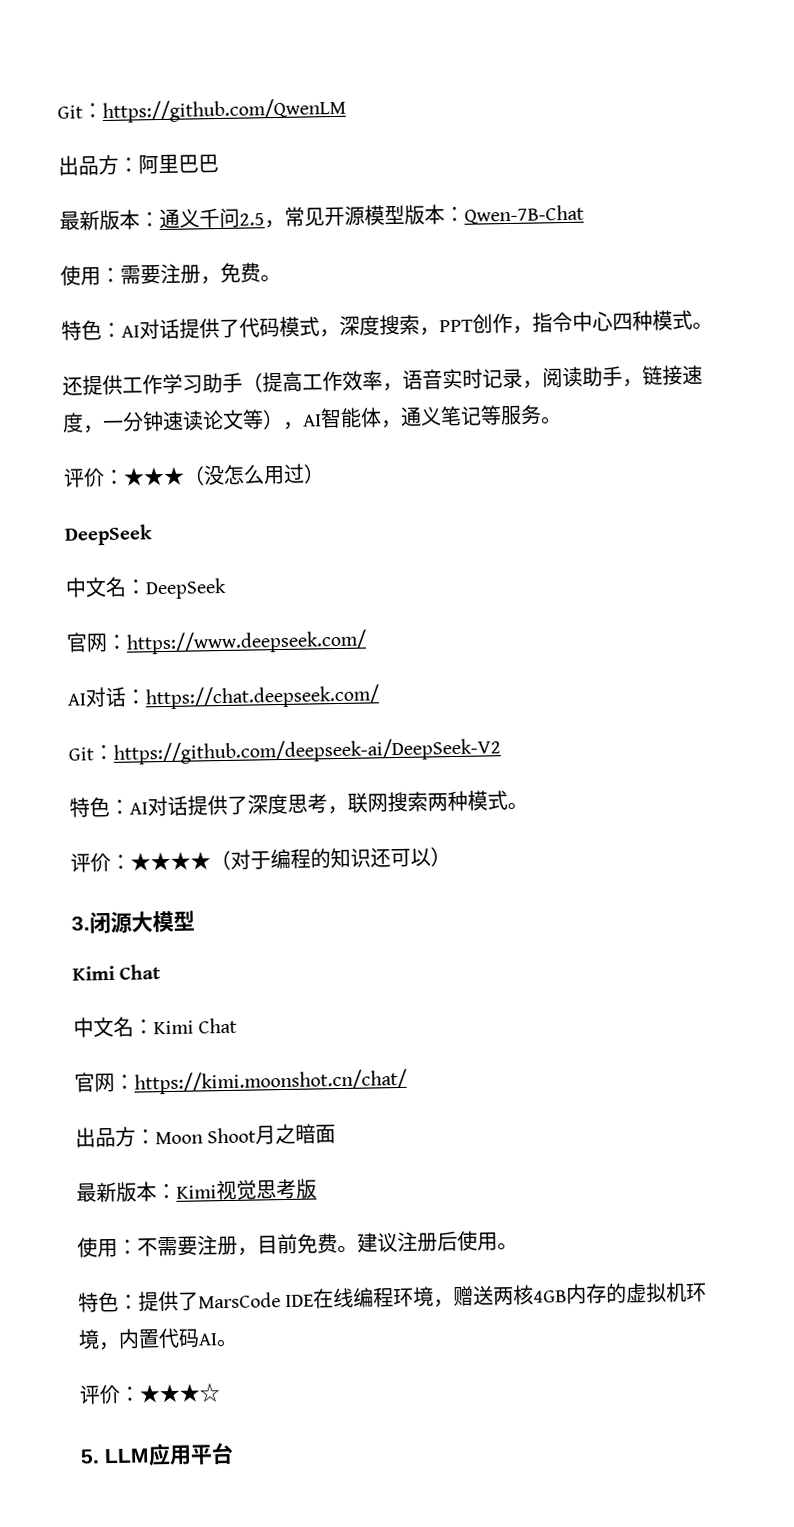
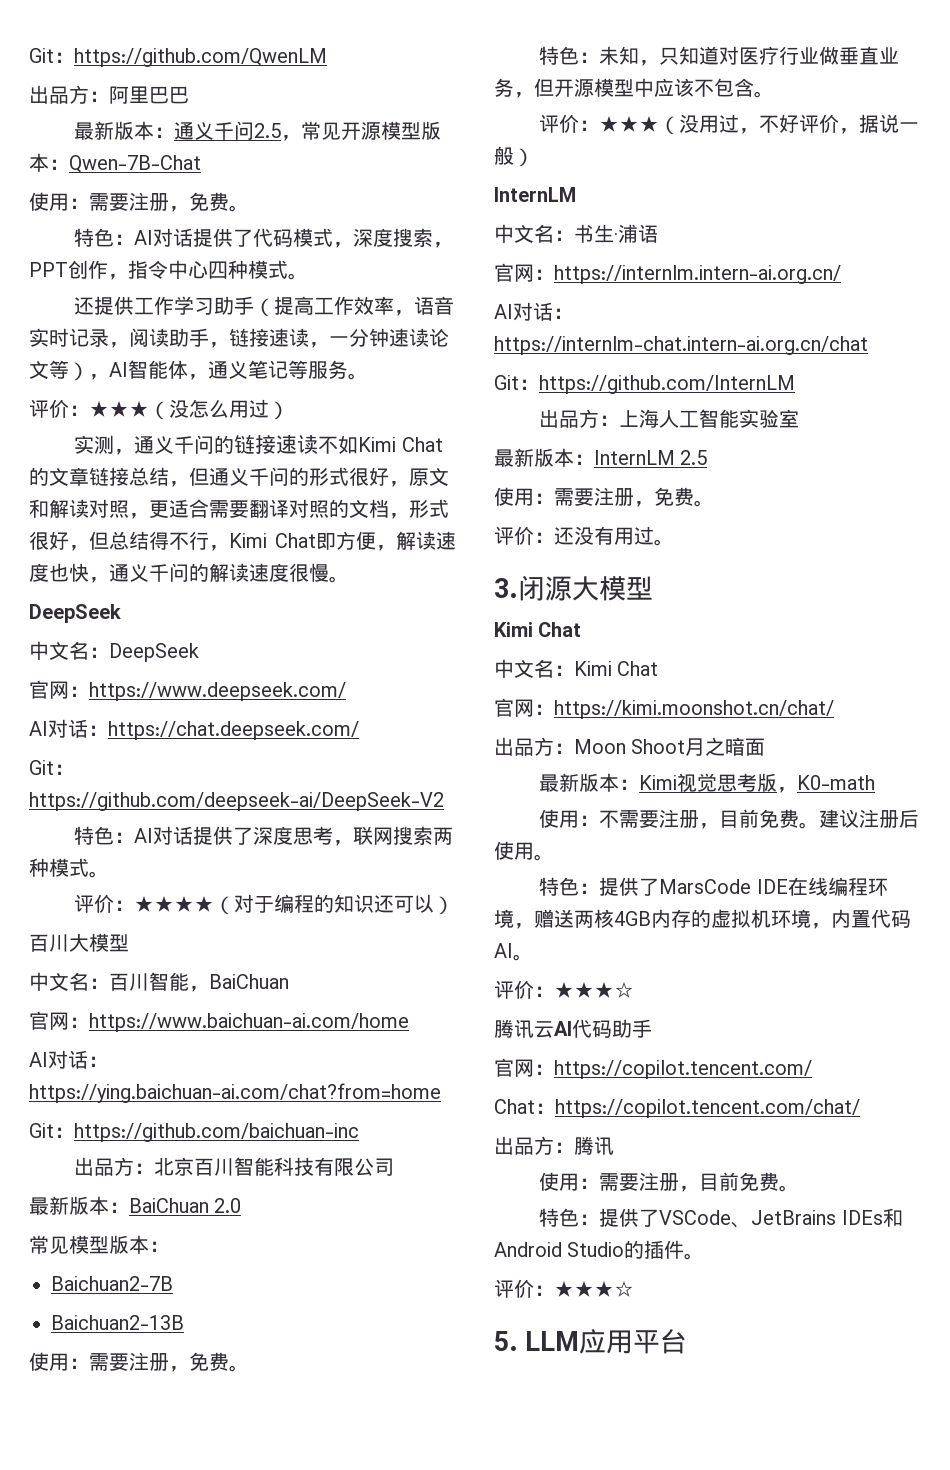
- 还提供工作学习助手（提高工作效率，语音实时记录，阅读助手，链接速度，一分钟速读论文等），AI智能体，通义笔记等服务。
+ 还提供工作学习助手（提高工作效率，语音实时记录，阅读助手，链接速读，一分钟速读论文等），AI智能体，通义笔记等服务。
+ 实测，通义千问的链接速读不如Kimi Chat的文章链接总结，但通义千问的形式很好，原文和解读对照，更适合需要翻译对照的文档，形式很好，但总结得不行，Kimi Chat即方便，解读速度也快，通义千问的解读速度很慢。
+ 百川大模型
+ 中文名：百川智能，BaiChuan
+ 官网：https://www.baichuan-ai.com/home
+ AI对话：https://ying.baichuan-ai.com/chat?from=home
+ Git：https://github.com/baichuan-inc
+ 出品方：北京百川智能科技有限公司
+ 最新版本：BaiChuan 2.0
+ 常见模型版本：
+ Baichuan2-7B
+ Baichuan2-13B
+ 使用：需要注册，免费。
+ 特色：未知，只知道对医疗行业做垂直业务，但开源模型中应该不包含。
+ 评价：★★★（没用过，不好评价，据说一般）
+ InternLM
+ 中文名：书生·浦语
+ 官网：https://internlm.intern-ai.org.cn/
+ AI对话：https://internlm-chat.intern-ai.org.cn/chat
+ Git：https://github.com/InternLM
+ 出品方：上海人工智能实验室
+ 最新版本：InternLM 2.5
+ 使用：需要注册，免费。
+ 评价：还没有用过。
- 最新版本：Kimi视觉思考版
+ 最新版本：Kimi视觉思考版，K0-math
+ 腾讯云AI代码助手
+ 官网：https://copilot.tencent.com/
+ Chat：https://copilot.tencent.com/chat/
+ 出品方：腾讯
+ 使用：需要注册，目前免费。
+ 特色：提供了VSCode、JetBrains IDEs和Android Studio的插件。
+ 评价：★★★☆

